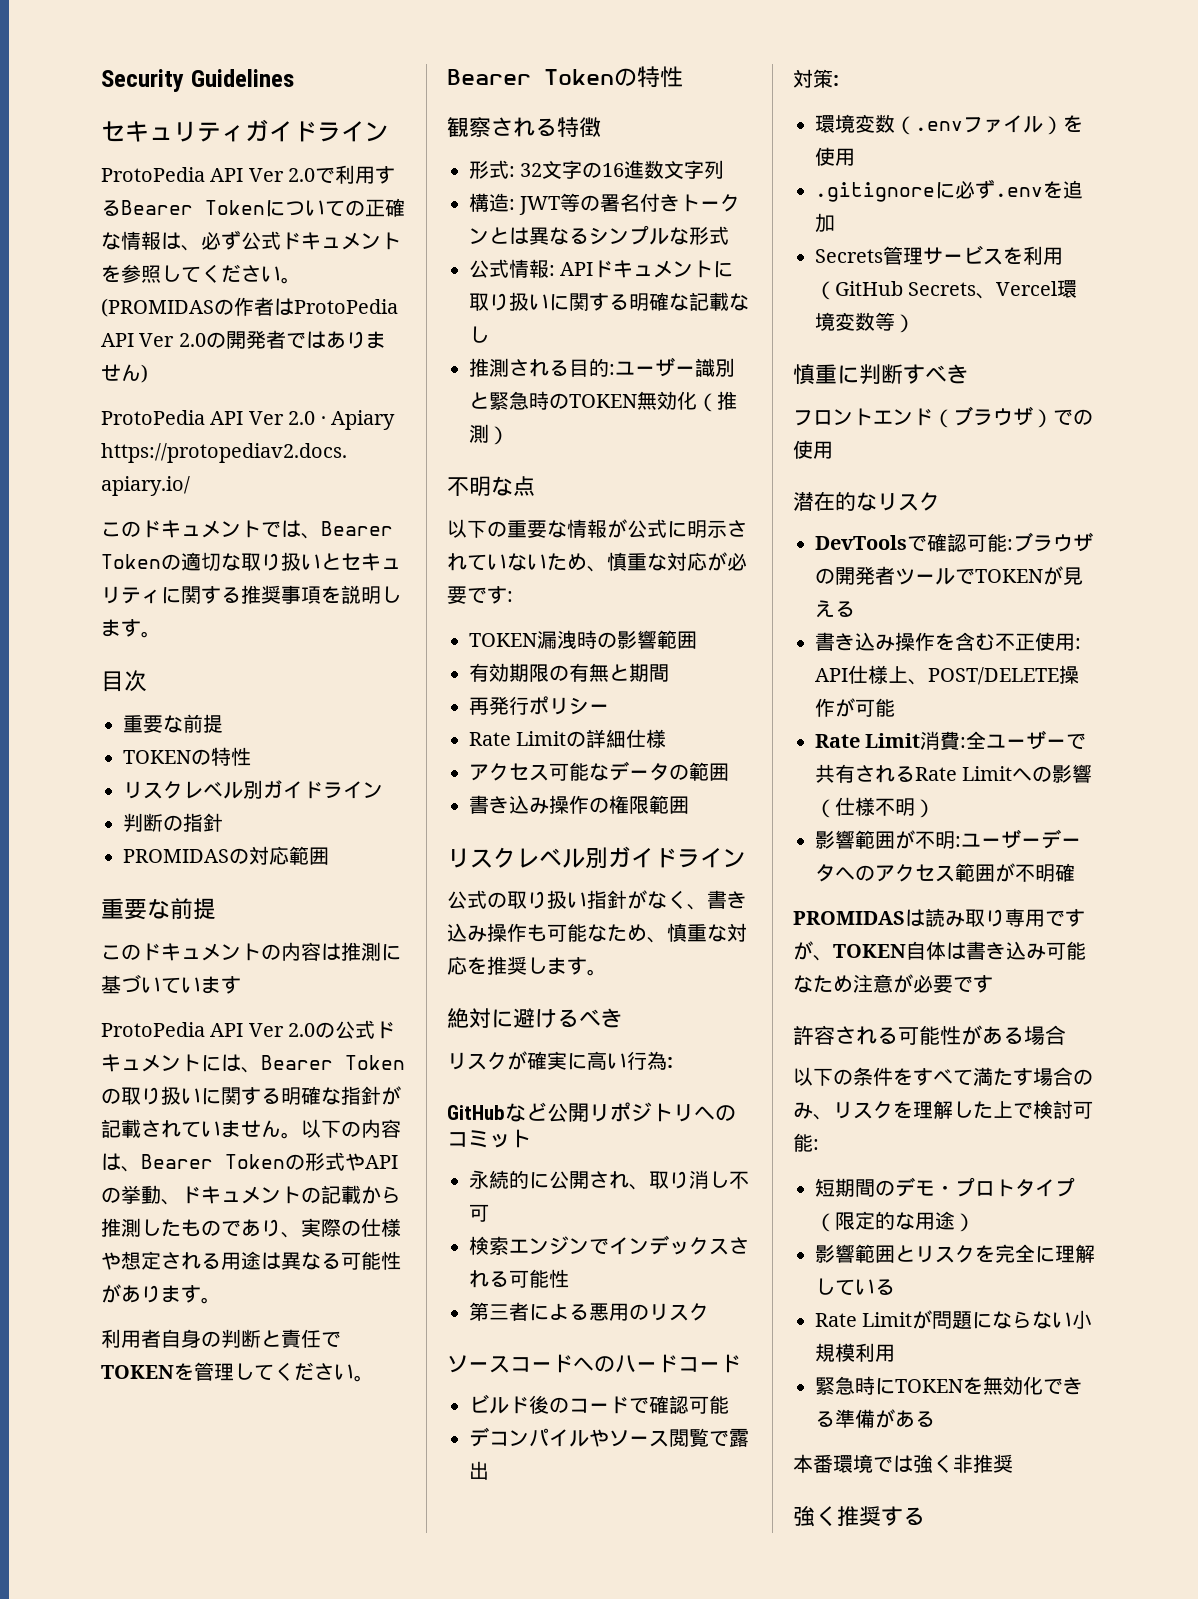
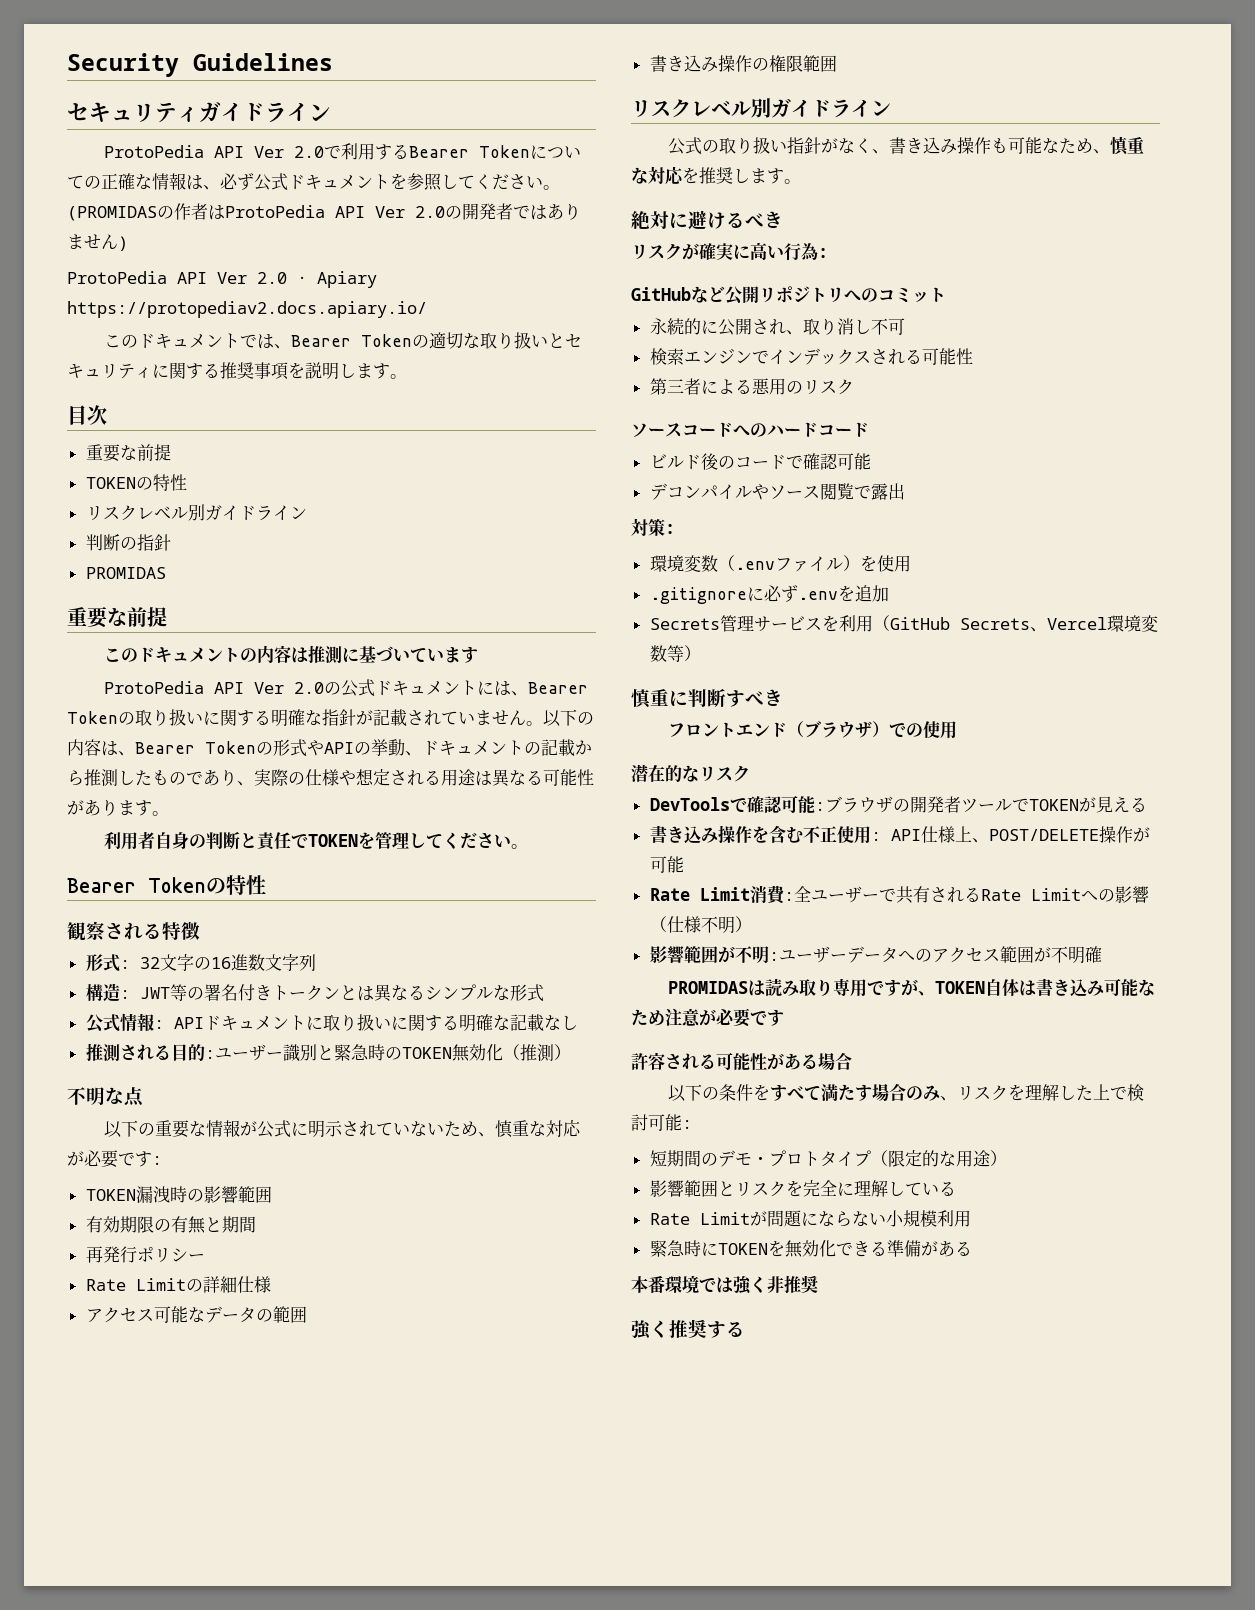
  判断の指針
- PROMIDASの対応範囲
+ PROMIDAS

